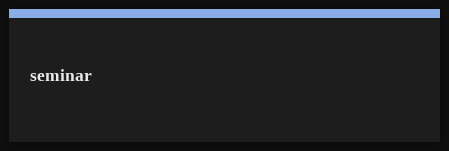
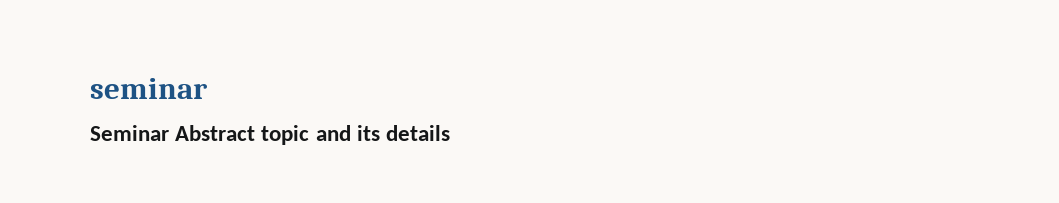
+ Seminar Abstract topic and its details

